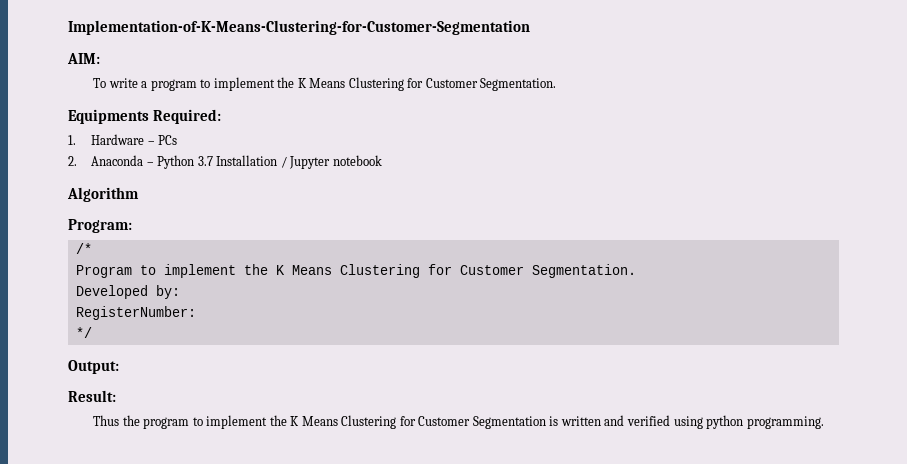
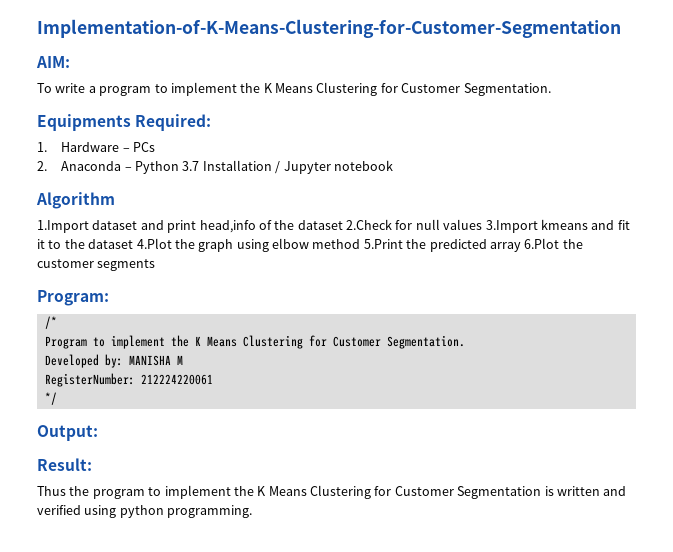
+ 1.Import dataset and print head,info of the dataset 2.Check for null values 3.Import kmeans and fit it to the dataset 4.Plot the graph using elbow method 5.Print the predicted array 6.Plot the customer segments
- Developed by:
+ Developed by: MANISHA M
- RegisterNumber:
+ RegisterNumber: 212224220061

